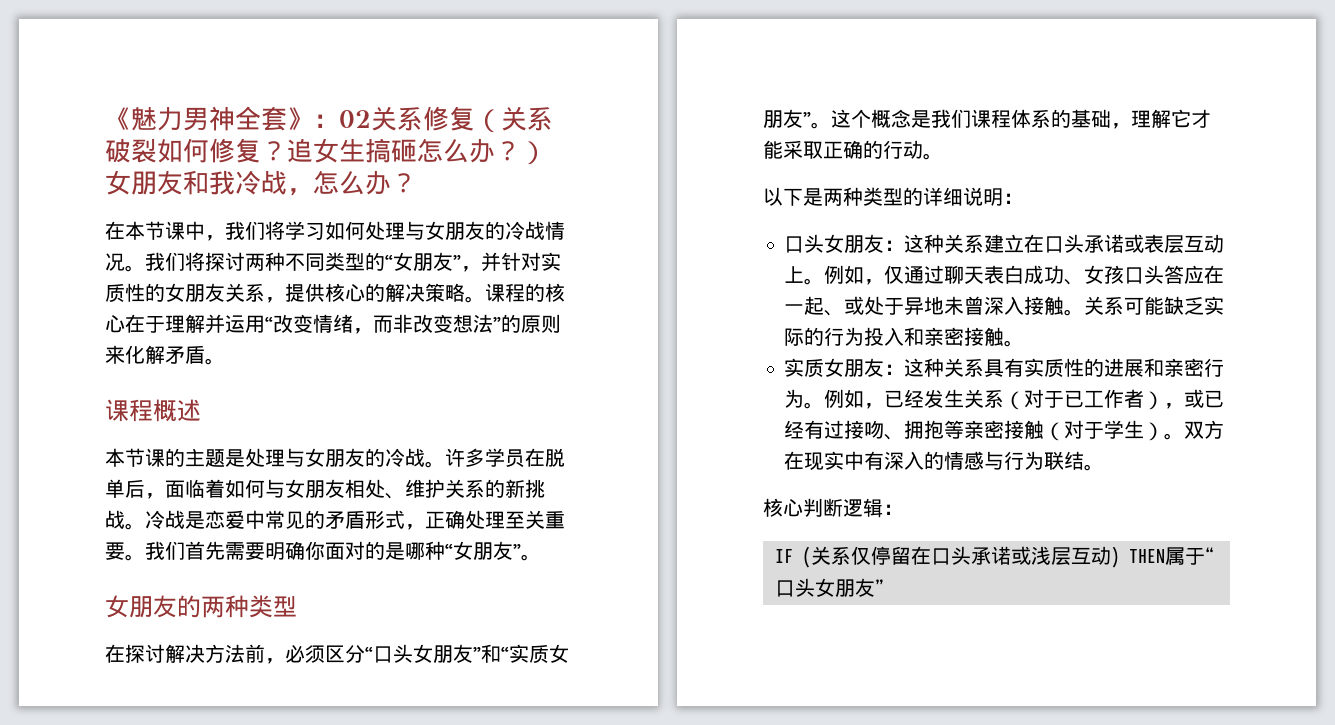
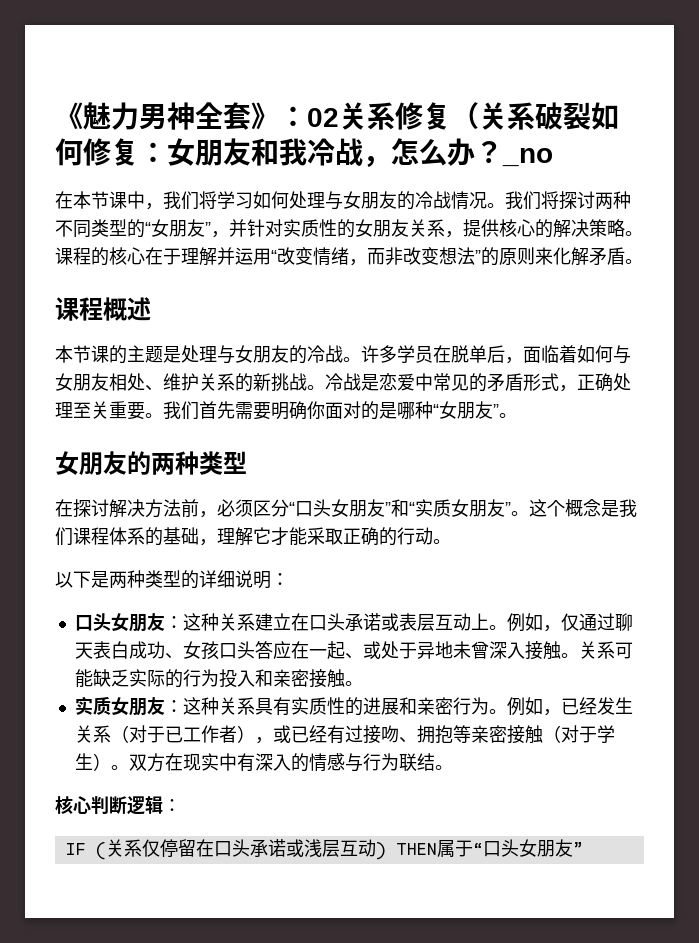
- 《魅力男神全套》：02关系修复（关系破裂如何修复？追女生搞砸怎么办？）女朋友和我冷战，怎么办？
+ 《魅力男神全套》：02关系修复（关系破裂如何修复：女朋友和我冷战，怎么办？_no

